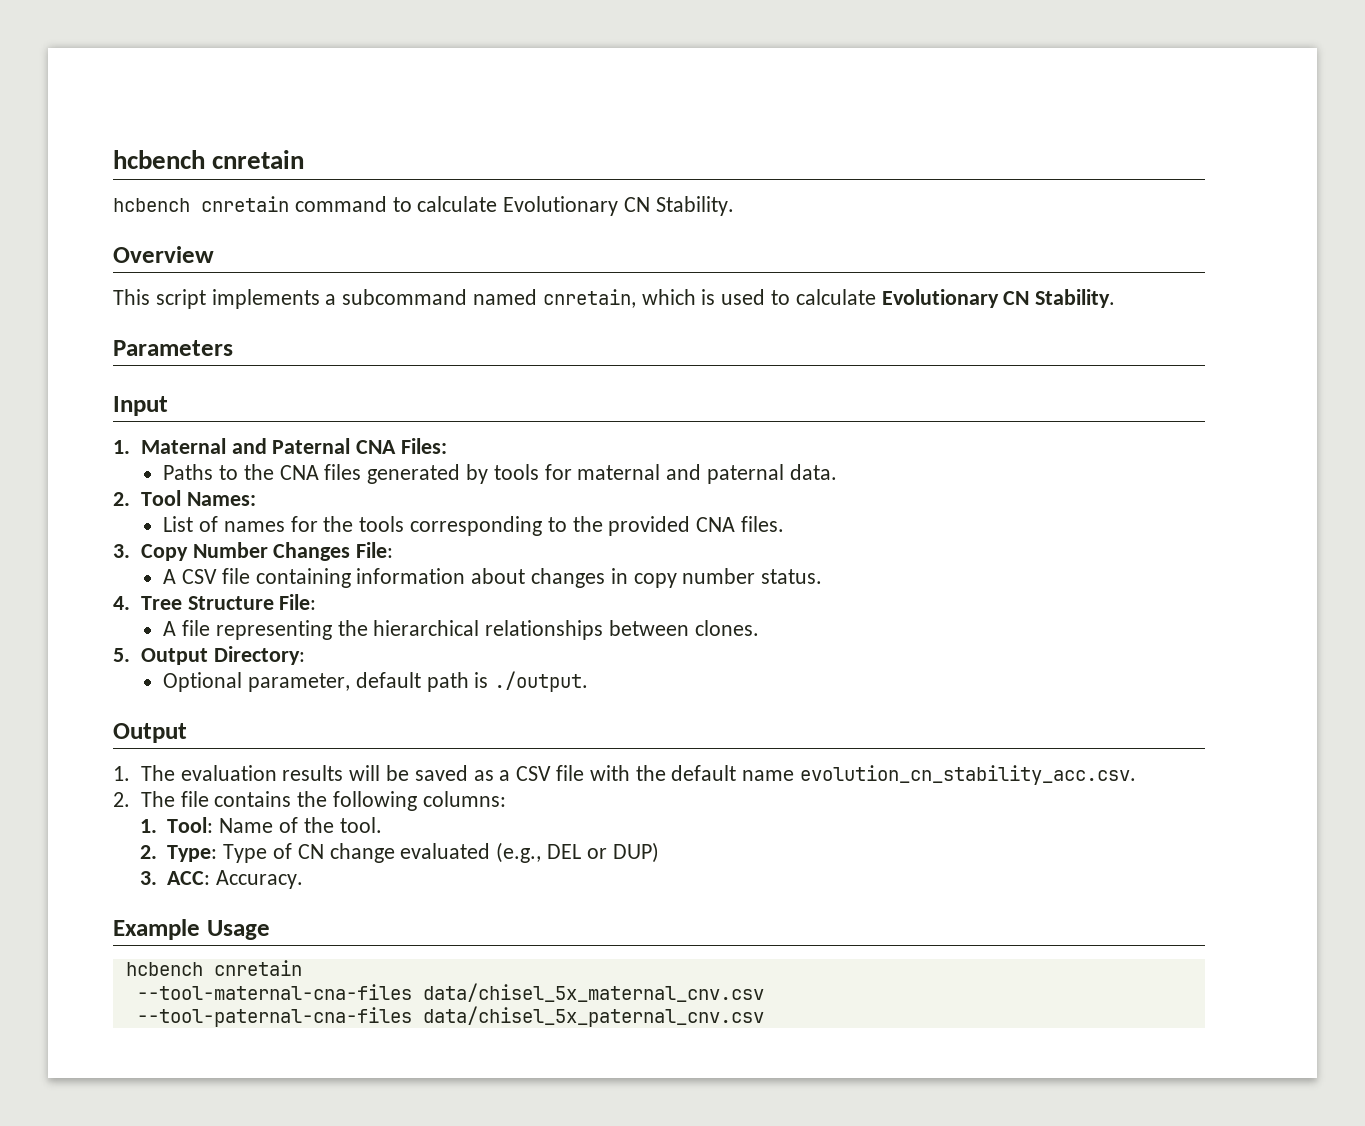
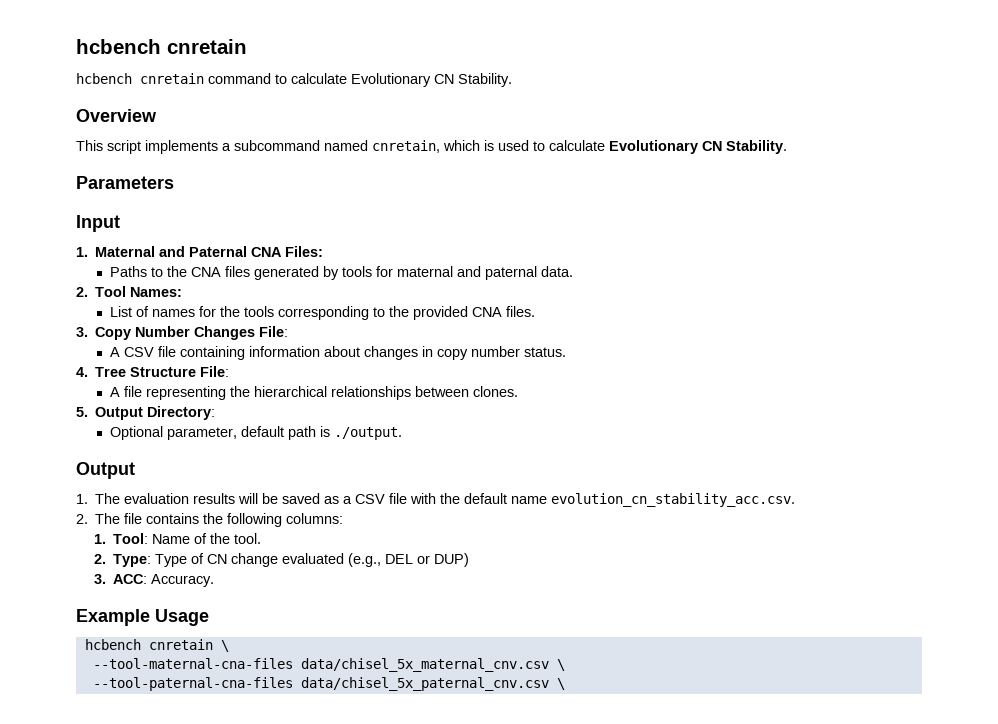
  Example Usage
- hcbench cnretain
+ hcbench cnretain \
- --tool-maternal-cna-files data/chisel_5x_maternal_cnv.csv
+ --tool-maternal-cna-files data/chisel_5x_maternal_cnv.csv \
- --tool-paternal-cna-files data/chisel_5x_paternal_cnv.csv
+ --tool-paternal-cna-files data/chisel_5x_paternal_cnv.csv \

